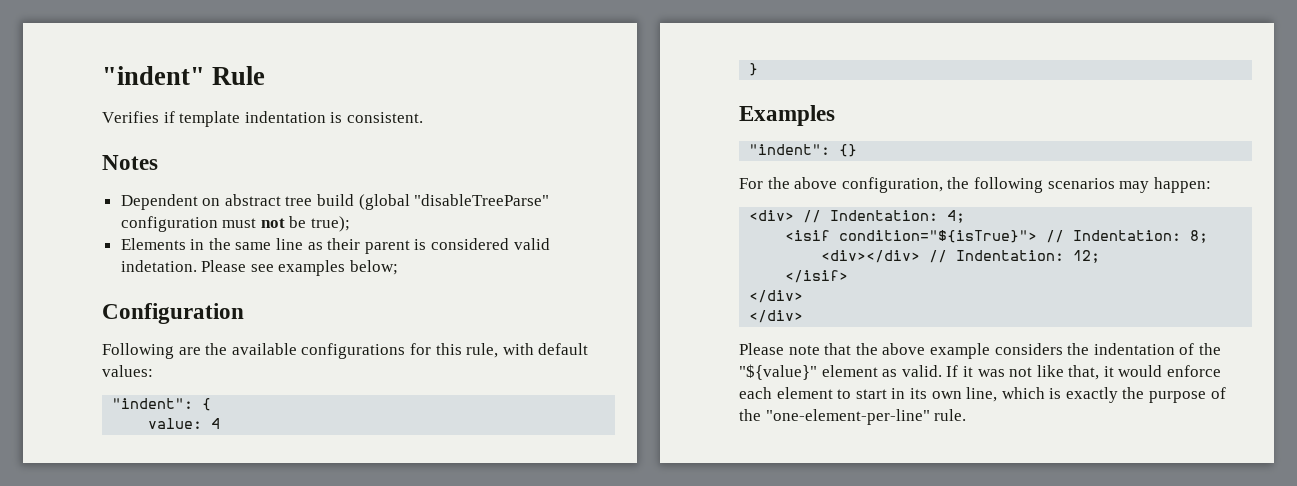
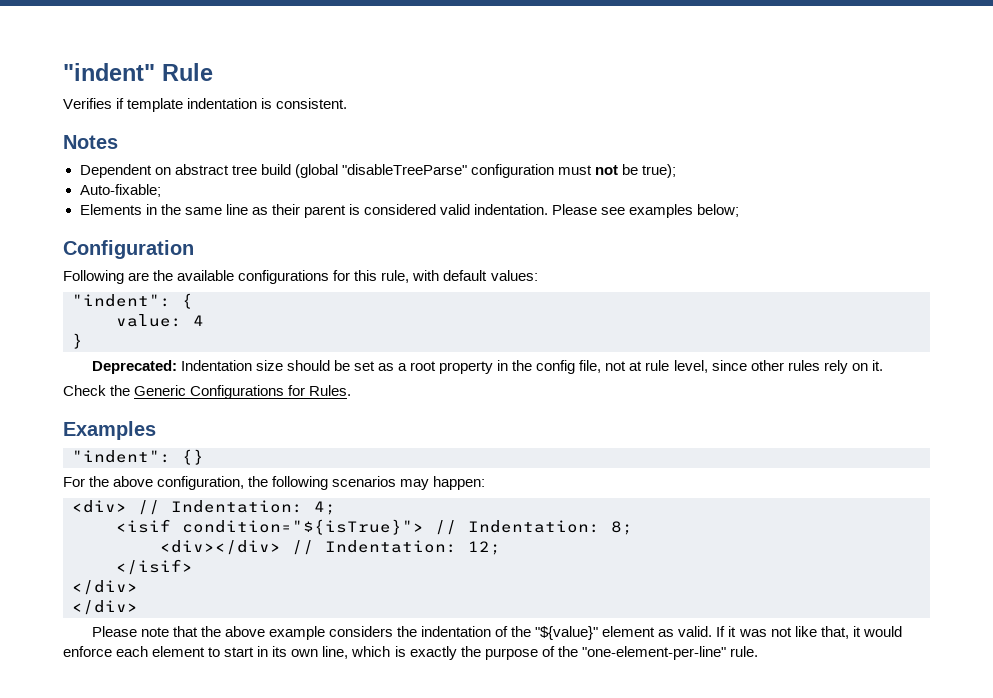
+ Auto-fixable;
- Elements in the same line as their parent is considered valid indetation.
+ Elements in the same line as their parent is considered valid indentation.
+ Deprecated: Indentation size should be set as a root property in the config file, not at rule level, since other rules rely on it.
+ Check the Generic Configurations for Rules.

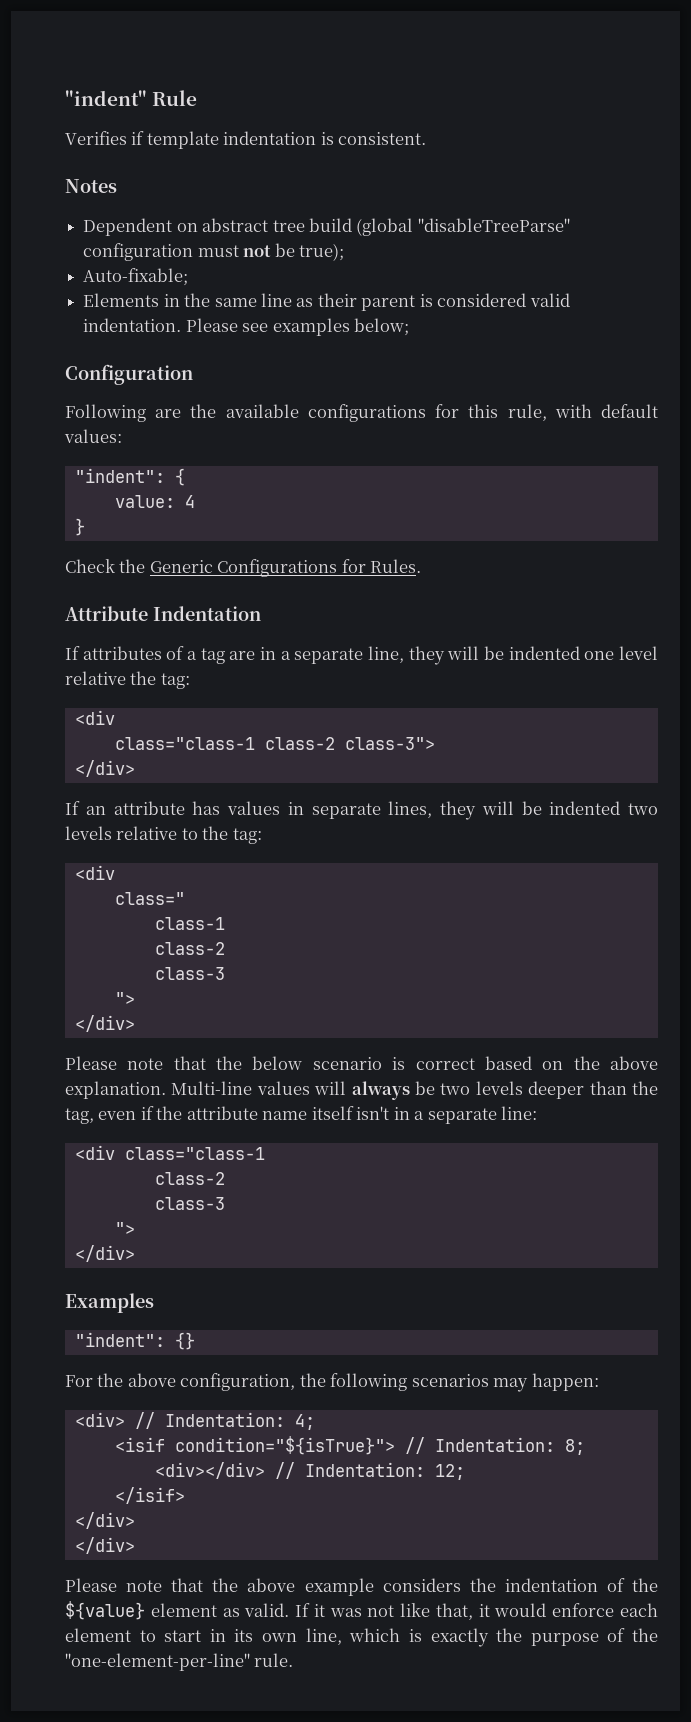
- Deprecated: Indentation size should be set as a root property in the config file, not at rule level, since other rules rely on it.
+ Attribute Indentation
+ If attributes of a tag are in a separate line, they will be indented one level relative the tag:
+ <div
+ class="class-1 class-2 class-3">
+ </div>
+ If an attribute has values in separate lines, they will be indented two levels relative to the tag:
+ <div
+ class="
+ class-1
+ class-2
+ class-3
+ ">
+ </div>
+ Please note that the below scenario is correct based on the above explanation. Multi-line values will always be two levels deeper than the tag, even if the attribute name itself isn't in a separate line:
+ <div class="class-1
+ class-2
+ class-3
+ ">
+ </div>
- Please note that the above example considers the indentation of the "${value}" element as valid.
+ Please note that the above example considers the indentation of the ${value} element as valid.

